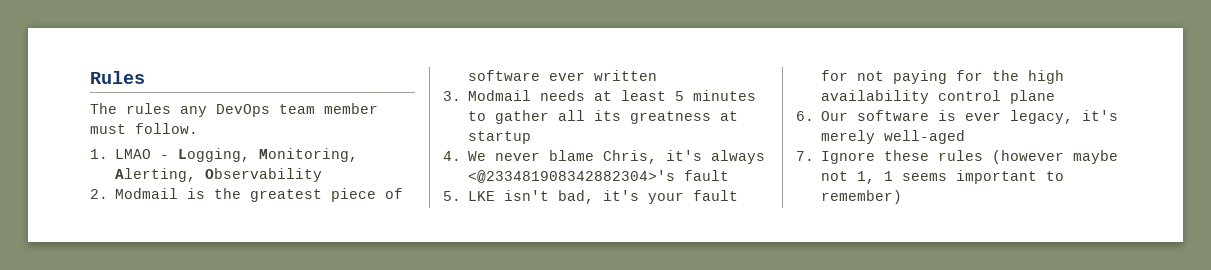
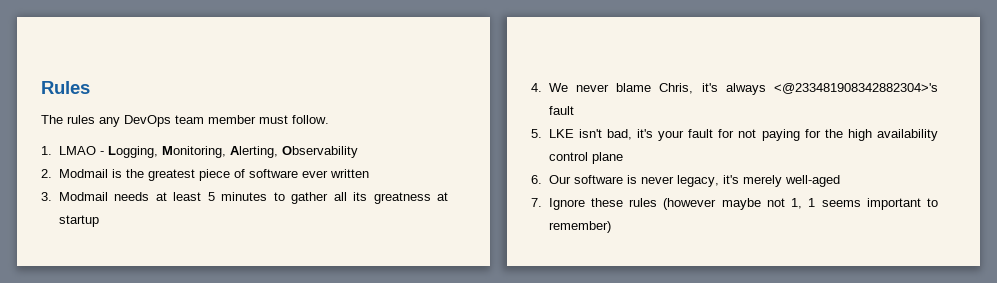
- 6. Our software is ever legacy, it's merely well-aged
+ 6. Our software is never legacy, it's merely well-aged

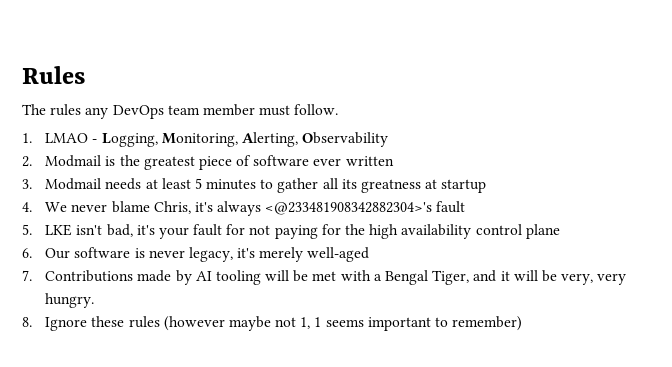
- 7. Ignore these rules (however maybe not 1, 1 seems important to remember)
+ 7. Contributions made by AI tooling will be met with a Bengal Tiger, and it will be very, very hungry.
+ 8. Ignore these rules (however maybe not 1, 1 seems important to remember)

